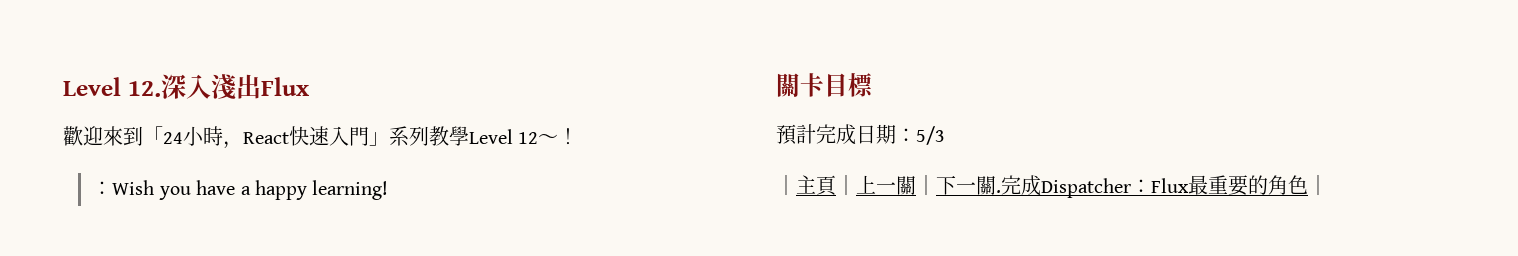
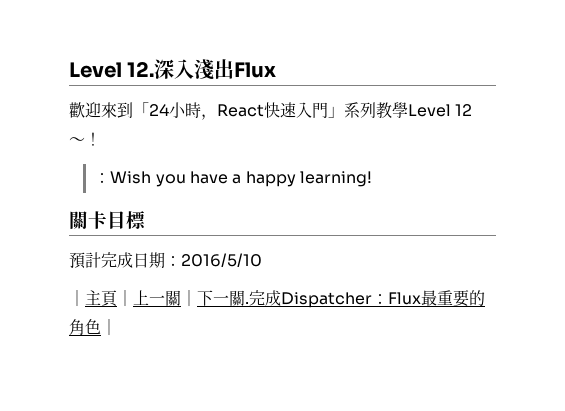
- 預計完成日期：5/3
+ 預計完成日期：2016/5/10

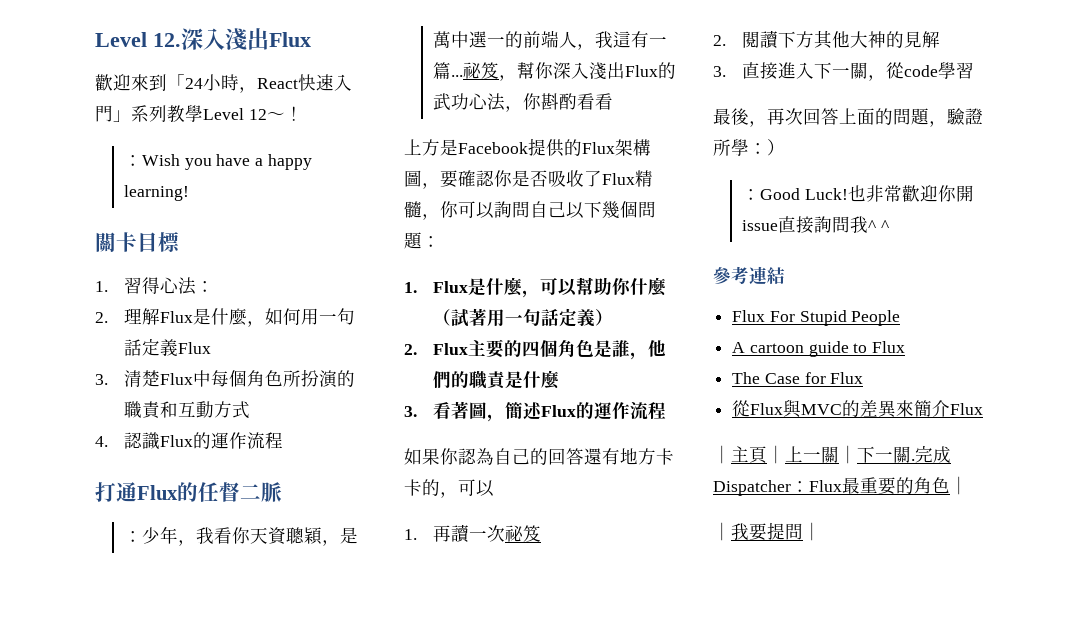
- 預計完成日期：2016/5/10
+ 1.習得心法：
+ 2.理解Flux是什麼，如何用一句話定義Flux
+ 3.清楚Flux中每個角色所扮演的職責和互動方式
+ 4.認識Flux的運作流程
+ 打通Flux的任督二脈
+ ：少年，我看你天資聰穎，是萬中選一的前端人，我這有一篇...祕笈，幫你深入淺出Flux的武功心法，你斟酌看看
+ 上方是Facebook提供的Flux架構圖，要確認你是否吸收了Flux精髓，你可以詢問自己以下幾個問題：
+ 1. Flux是什麼，可以幫助你什麼（試著用一句話定義）
+ 2. Flux主要的四個角色是誰，他們的職責是什麼
+ 3.看著圖，簡述Flux的運作流程
+ 如果你認為自己的回答還有地方卡卡的，可以
+ 1.再讀一次祕笈
+ 2.閱讀下方其他大神的見解
+ 3.直接進入下一關，從code學習
+ 最後，再次回答上面的問題，驗證所學：）
+ ：Good Luck!也非常歡迎你開issue直接詢問我^ ^
+ 參考連結
+ Flux For Stupid People
+ A cartoon guide to Flux
+ The Case for Flux
+ 從Flux與MVC的差異來簡介Flux
+ ｜我要提問｜

